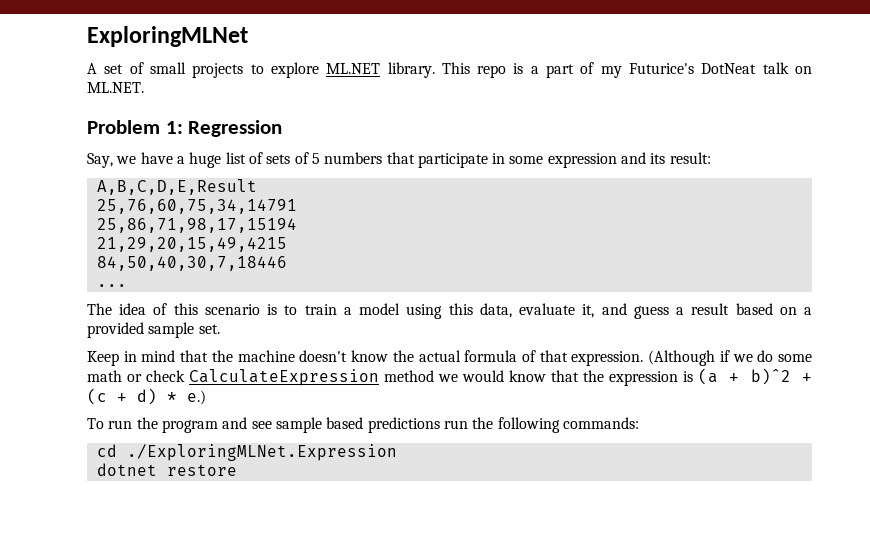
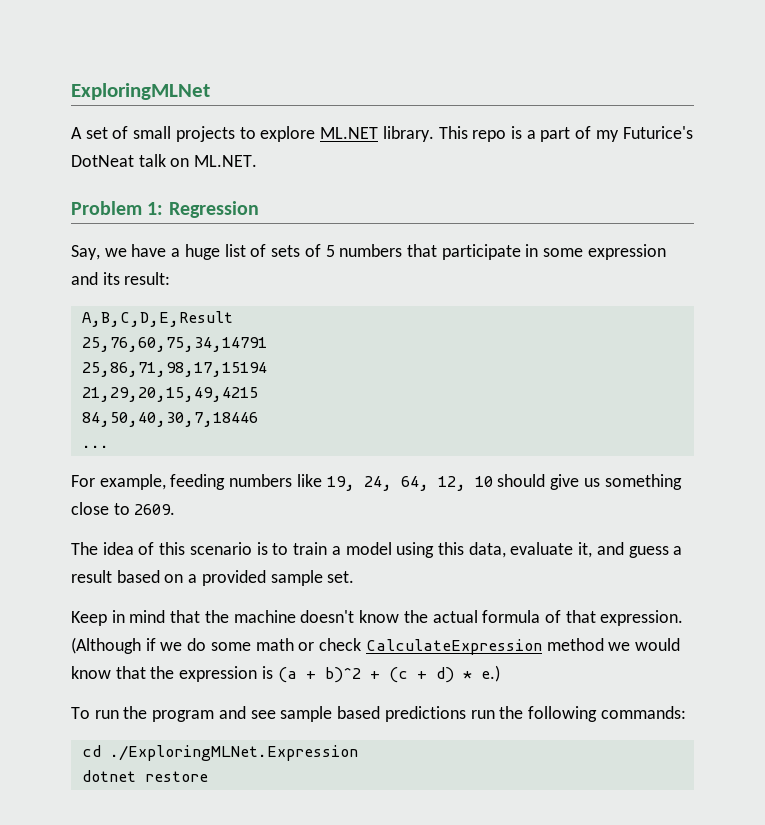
+ For example, feeding numbers like 19, 24, 64, 12, 10 should give us something close to 2609.

